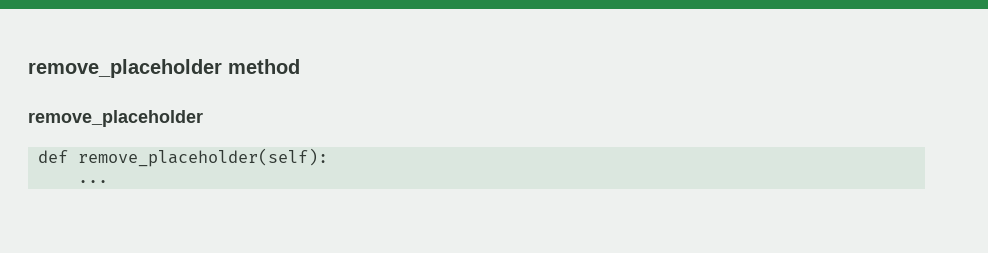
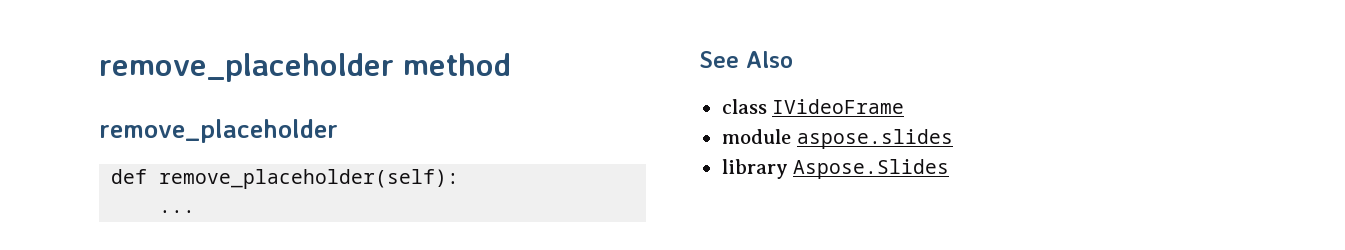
+ See Also
+ class IVideoFrame
+ module aspose.slides
+ library Aspose.Slides

